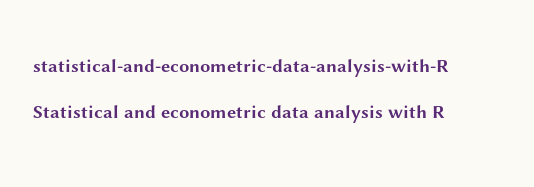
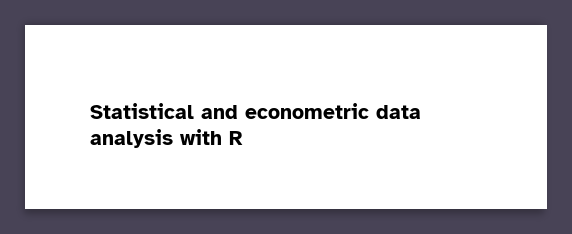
- statistical-and-econometric-data-analysis-with-R

